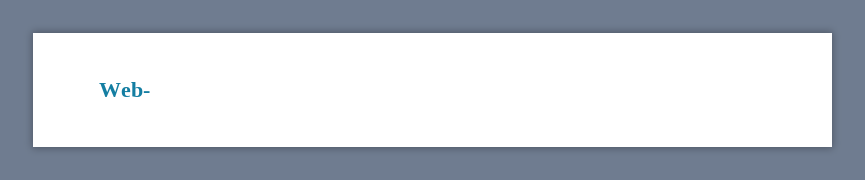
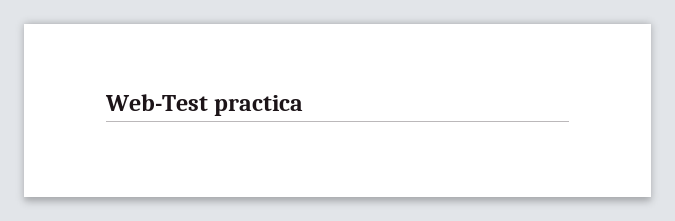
- Web-
+ Web-Test practica

